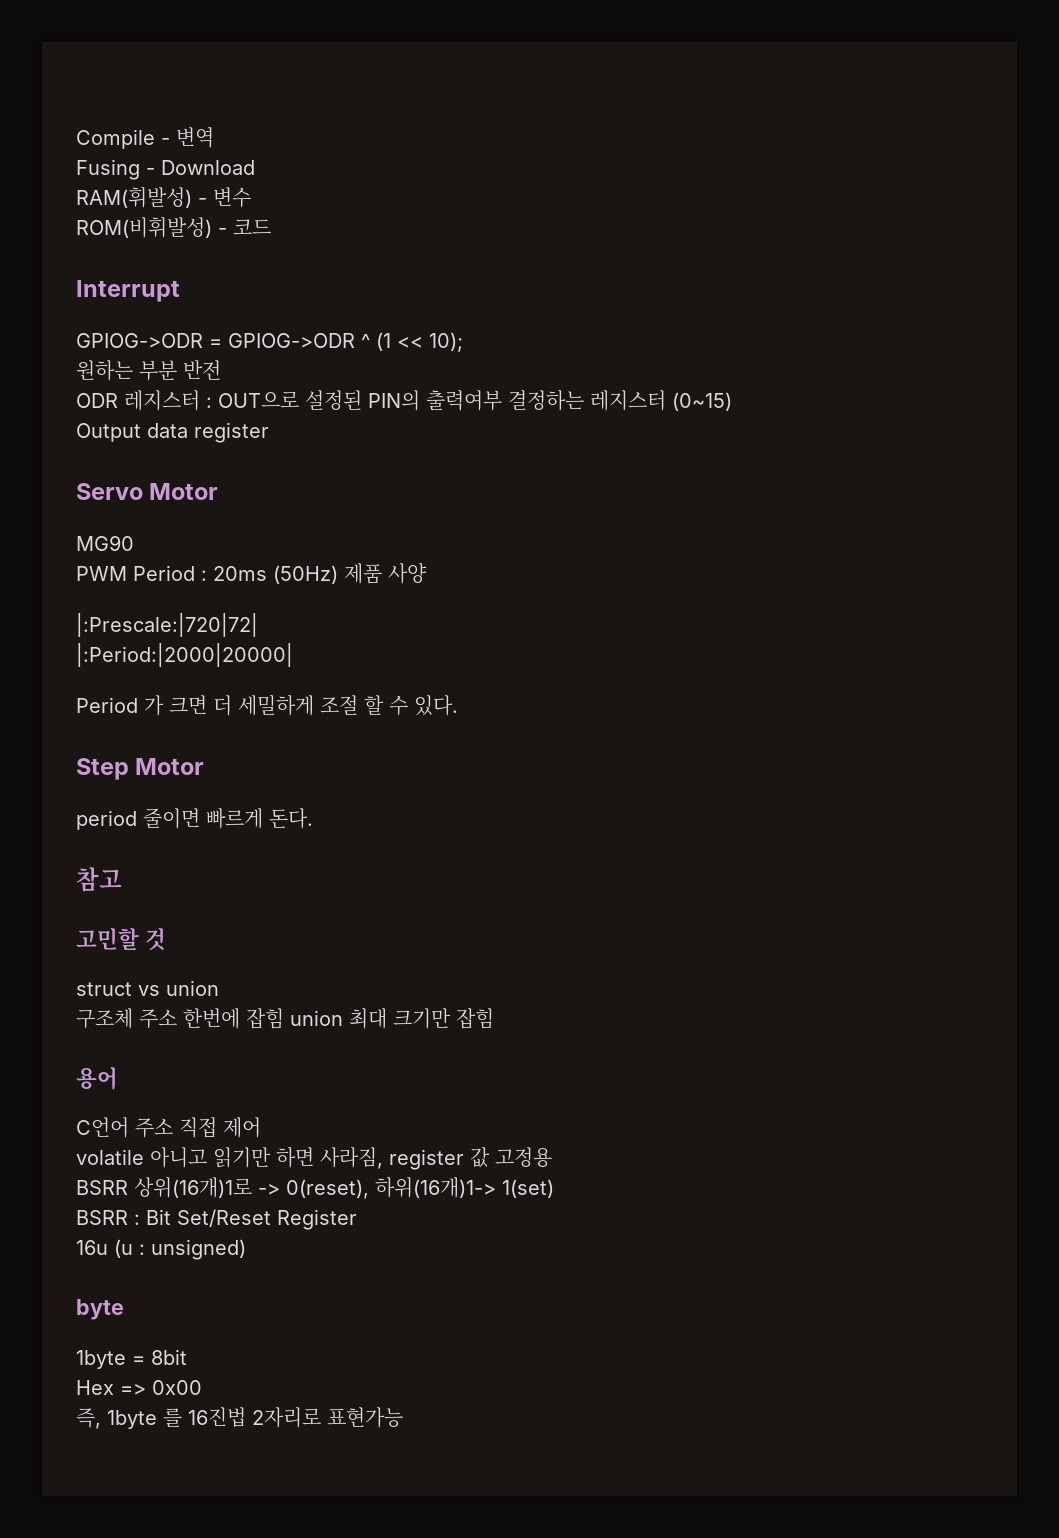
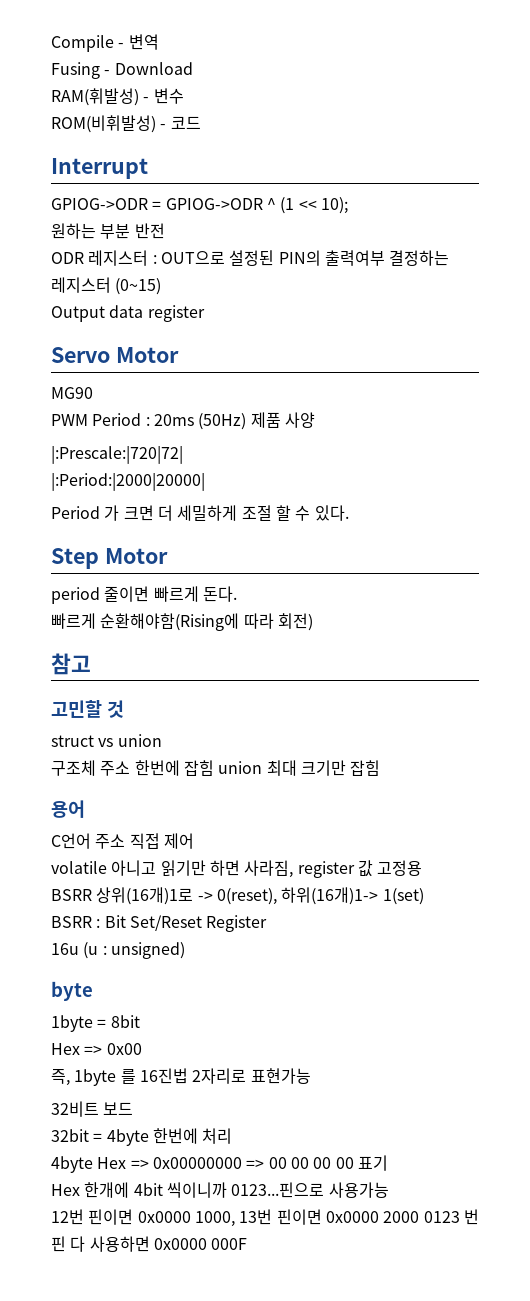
+ 빠르게 순환해야함(Rising에 따라 회전)
+ 32비트 보드
+ 32bit = 4byte 한번에 처리
+ 4byte Hex => 0x00000000 => 00 00 00 00 표기
+ Hex 한개에 4bit 씩이니까 0123...핀으로 사용가능
+ 12번 핀이면 0x0000 1000, 13번 핀이면 0x0000 2000 0123 번 핀 다 사용하면 0x0000 000F

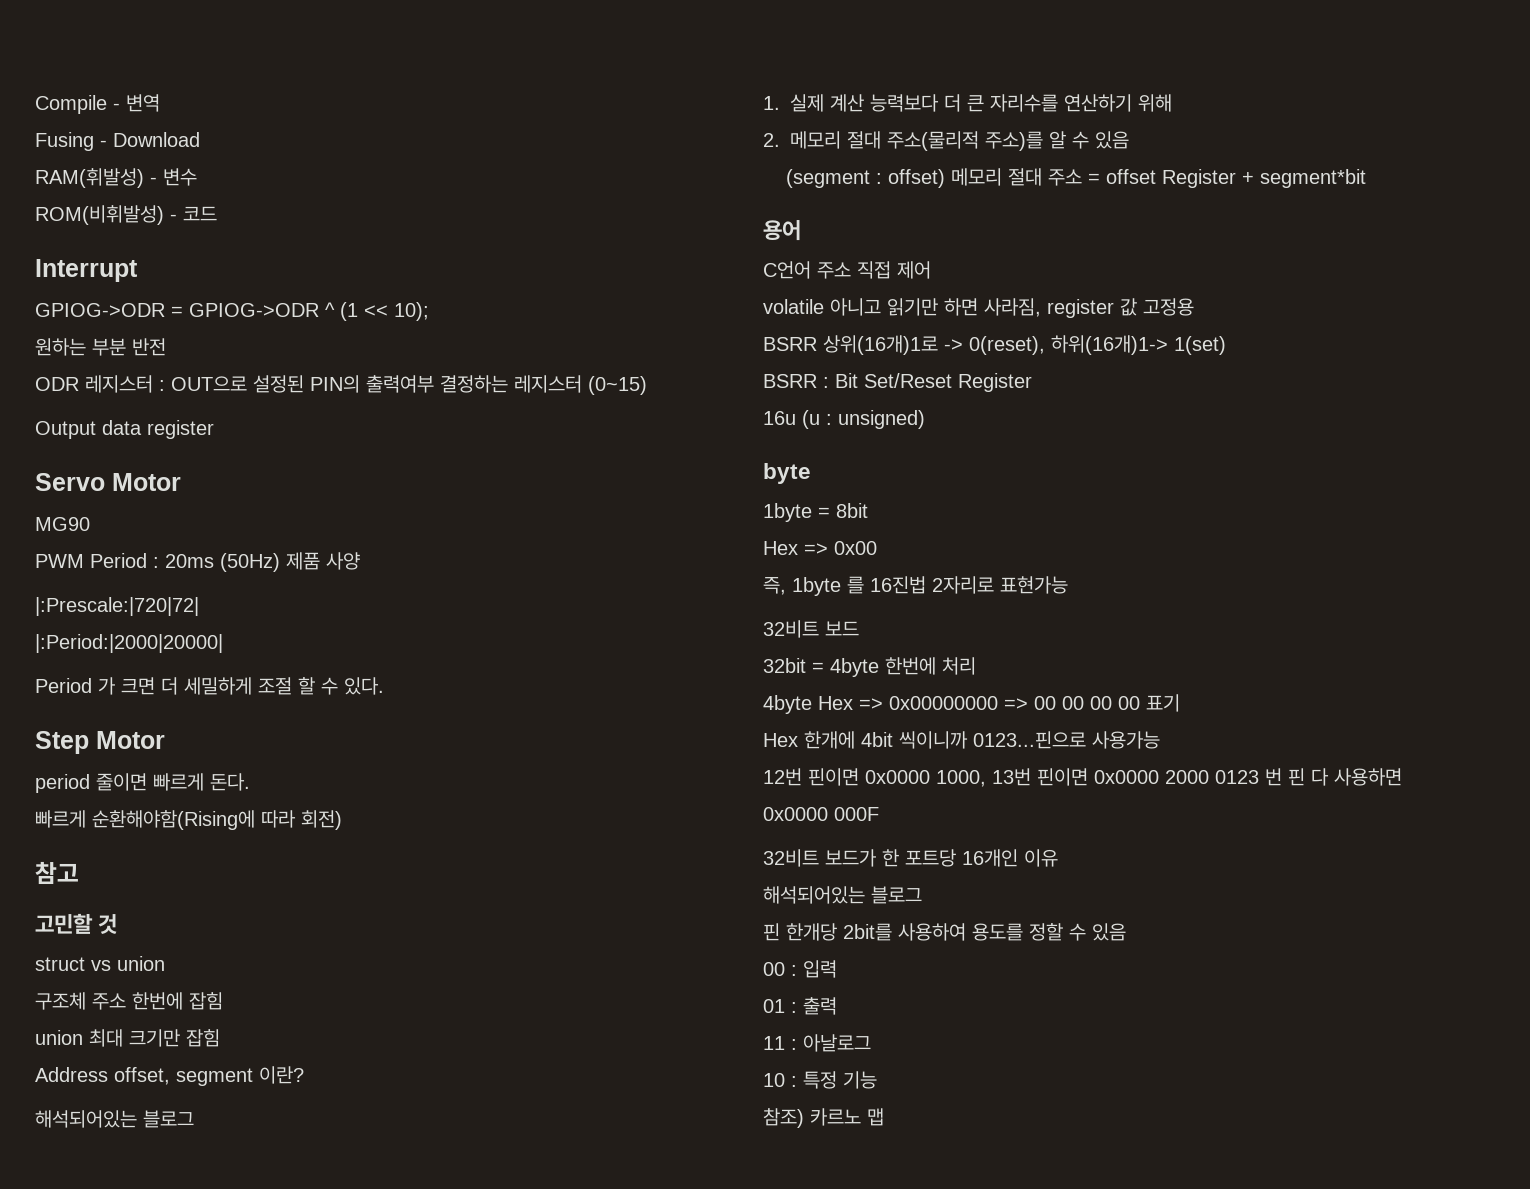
- 구조체 주소 한번에 잡힘 union 최대 크기만 잡힘
+ 구조체 주소 한번에 잡힘
+ union 최대 크기만 잡힘
+ Address offset, segment 이란?
+ 해석되어있는 블로그
+ 1. 실제 계산 능력보다 더 큰 자리수를 연산하기 위해
+ 2. 메모리 절대 주소(물리적 주소)를 알 수 있음
+ (segment : offset) 메모리 절대 주소 = offset Register + segment*bit
+ 32비트 보드가 한 포트당 16개인 이유
+ 해석되어있는 블로그
+ 핀 한개당 2bit를 사용하여 용도를 정할 수 있음
+ 00 : 입력
+ 01 : 출력
+ 11 : 아날로그
+ 10 : 특정 기능
+ 참조) 카르노 맵

